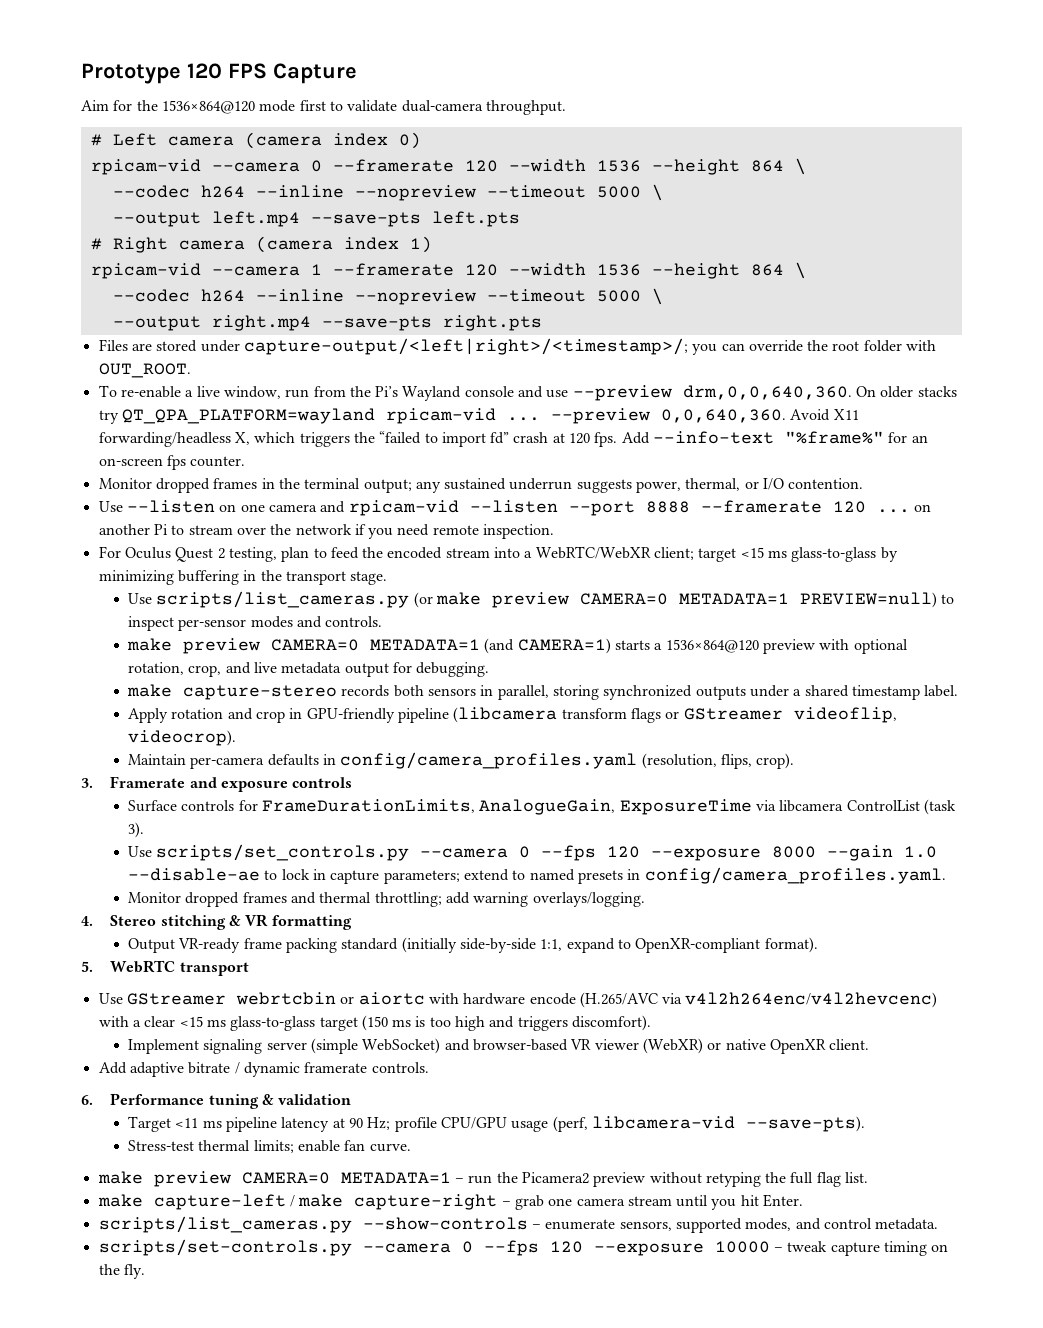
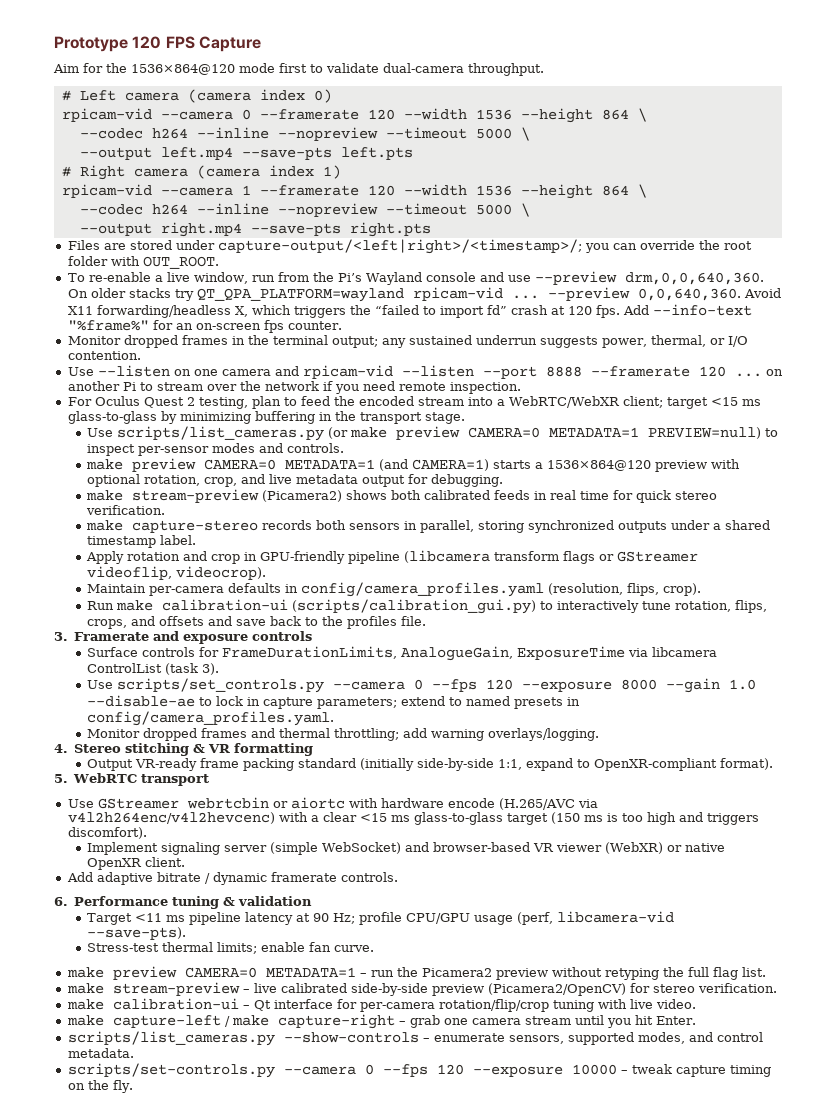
+ make stream-preview (Picamera2) shows both calibrated feeds in real time for quick stereo verification.
+ Run make calibration-ui (scripts/calibration_gui.py) to interactively tune rotation, flips, crops, and offsets and save back to the profiles file.
+ make stream-preview – live calibrated side-by-side preview (Picamera2/OpenCV) for stereo verification.
+ make calibration-ui – Qt interface for per-camera rotation/flip/crop tuning with live video.

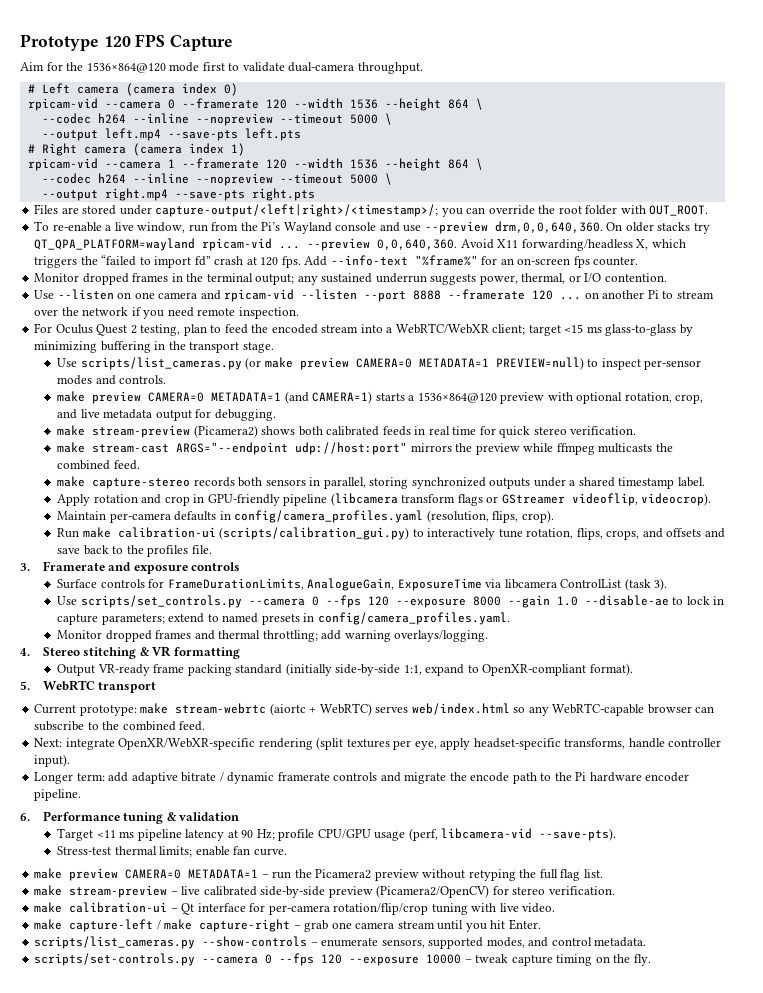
+ make stream-cast ARGS="--endpoint udp://host:port" mirrors the preview while ffmpeg multicasts the combined feed.
- Use GStreamer webrtcbin or aiortc with hardware encode (H.265/AVC via v4l2h264enc/v4l2hevcenc) with a clear <15 ms glass-to-glass target (150 ms is too high and triggers discomfort).
- Implement signaling server (simple WebSocket) and browser-based VR viewer (WebXR) or native OpenXR client.
- Add adaptive bitrate / dynamic framerate controls.
+ Current prototype: make stream-webrtc (aiortc + WebRTC) serves web/index.html so any WebRTC-capable browser can subscribe to the combined feed.
+ Next: integrate OpenXR/WebXR-specific rendering (split textures per eye, apply headset-specific transforms, handle controller input).
+ Longer term: add adaptive bitrate / dynamic framerate controls and migrate the encode path to the Pi hardware encoder pipeline.

